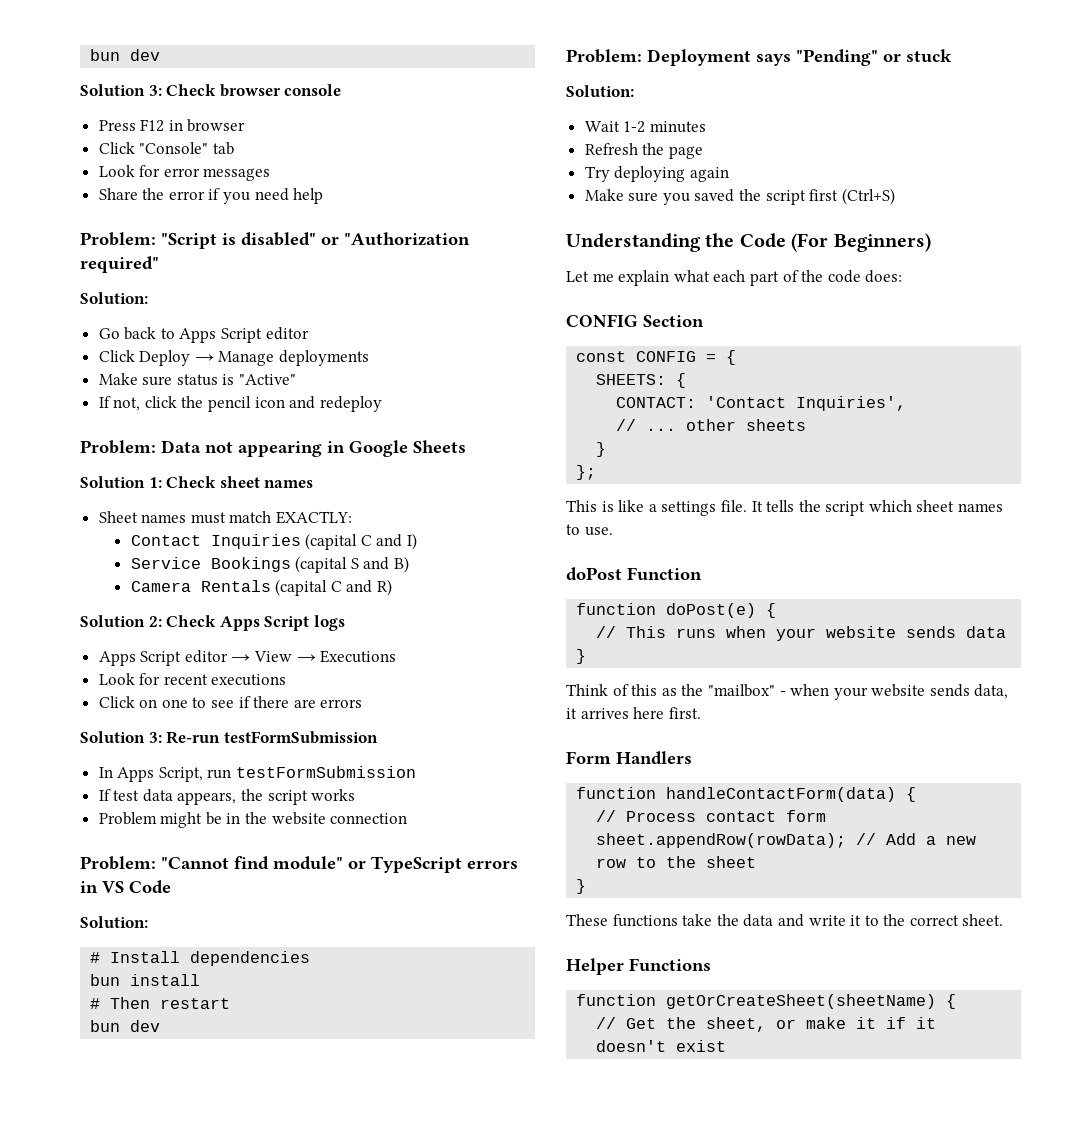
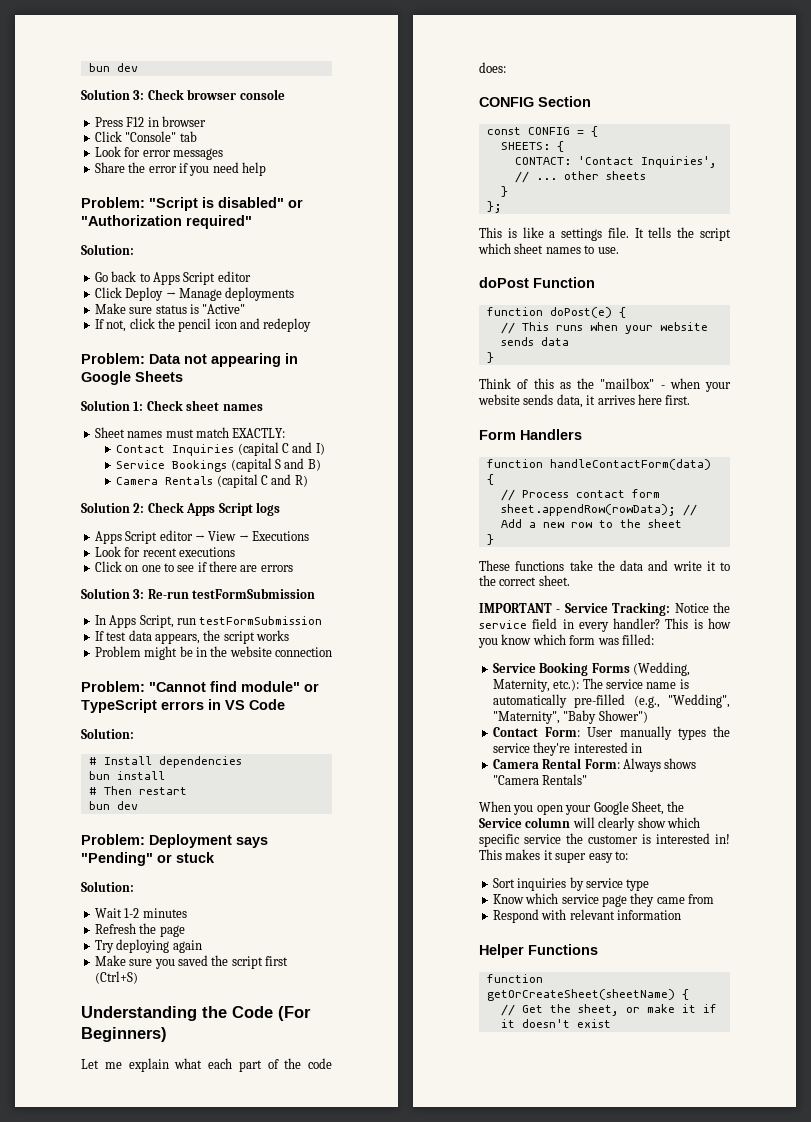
+ IMPORTANT - Service Tracking: Notice the service field in every handler? This is how you know which form was filled:
+ Service Booking Forms (Wedding, Maternity, etc.): The service name is automatically pre-filled (e.g., "Wedding", "Maternity", "Baby Shower")
+ Contact Form: User manually types the service they're interested in
+ Camera Rental Form: Always shows "Camera Rentals"
+ When you open your Google Sheet, the Service column will clearly show which specific service the customer is interested in! This makes it super easy to:
+ Sort inquiries by service type
+ Know which service page they came from
+ Respond with relevant information

